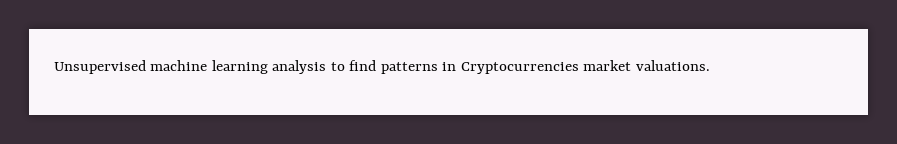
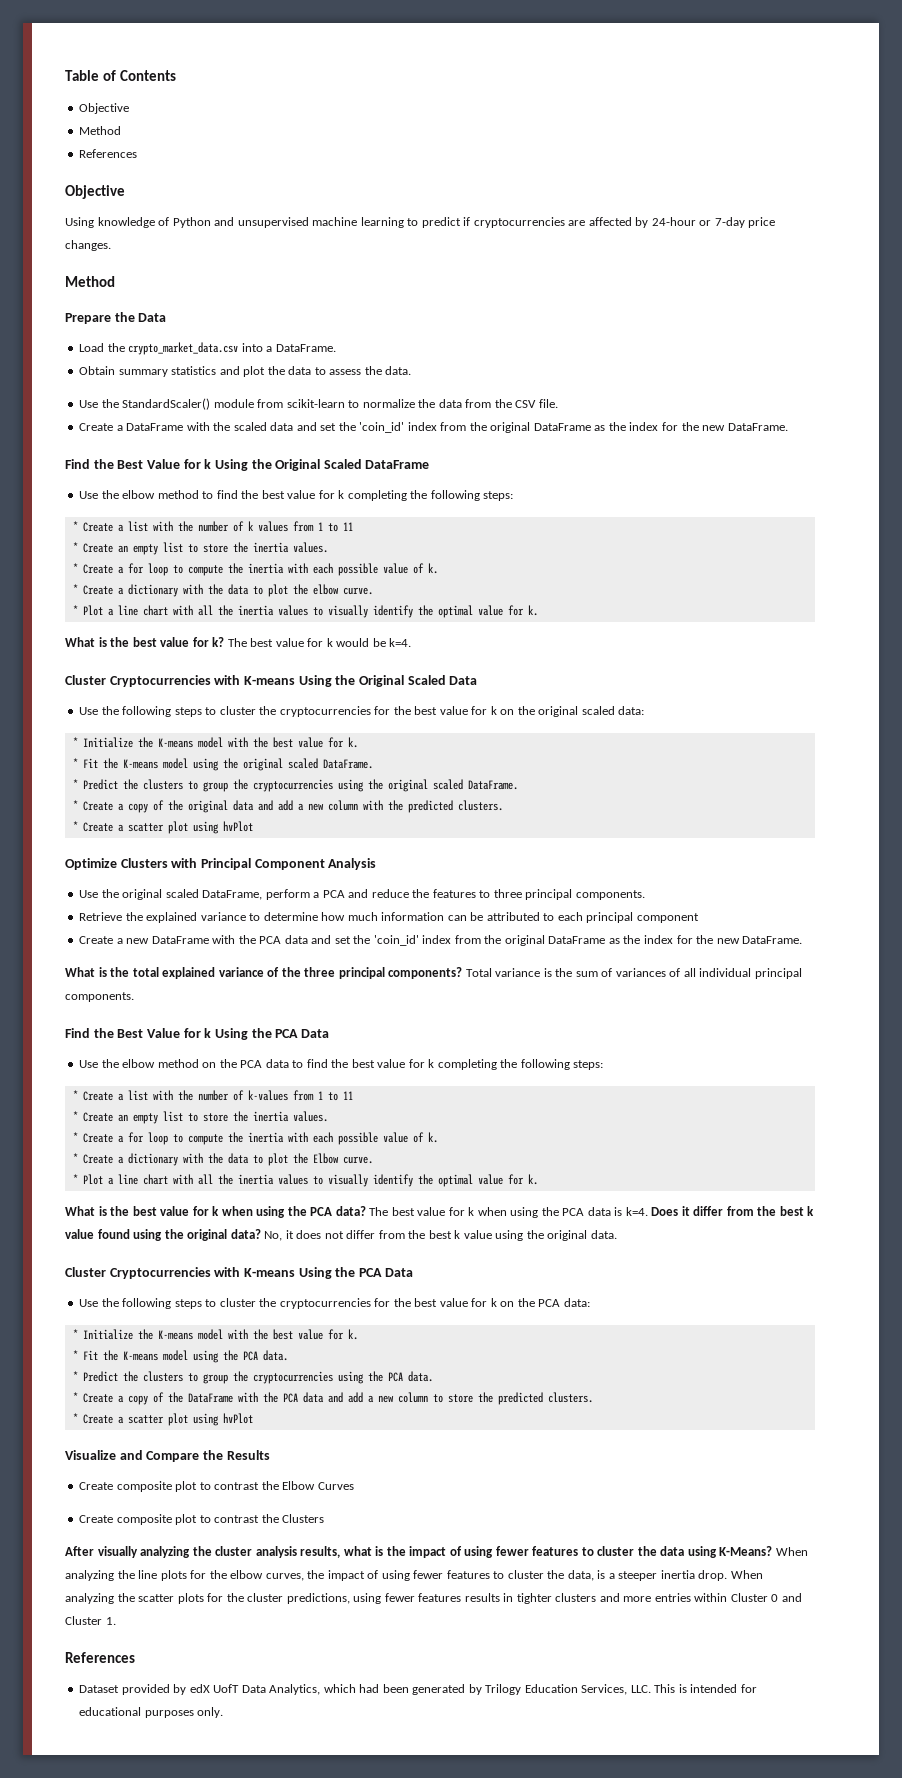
- Unsupervised machine learning analysis to find patterns in Cryptocurrencies market valuations.
+ Table of Contents
+ Objective
+ Method
+ References
+ Objective
+ Using knowledge of Python and unsupervised machine learning to predict if cryptocurrencies are affected by 24-hour or 7-day price changes.
+ Method
+ Prepare the Data
+ Load the crypto_market_data.csv into a DataFrame.
+ Obtain summary statistics and plot the data to assess the data.
+ Use the StandardScaler() module from scikit-learn to normalize the data from the CSV file.
+ Create a DataFrame with the scaled data and set the 'coin_id' index from the original DataFrame as the index for the new DataFrame.
+ Find the Best Value for k Using the Original Scaled DataFrame
+ Use the elbow method to find the best value for k completing the following steps:
+ * Create a list with the number of k values from 1 to 11
+ * Create an empty list to store the inertia values.
+ * Create a for loop to compute the inertia with each possible value of k.
+ * Create a dictionary with the data to plot the elbow curve.
+ * Plot a line chart with all the inertia values to visually identify the optimal value for k.
+ What is the best value for k? The best value for k would be k=4.
+ Cluster Cryptocurrencies with K-means Using the Original Scaled Data
+ Use the following steps to cluster the cryptocurrencies for the best value for k on the original scaled data:
+ * Initialize the K-means model with the best value for k.
+ * Fit the K-means model using the original scaled DataFrame.
+ * Predict the clusters to group the cryptocurrencies using the original scaled DataFrame.
+ * Create a copy of the original data and add a new column with the predicted clusters.
+ * Create a scatter plot using hvPlot
+ Optimize Clusters with Principal Component Analysis
+ Use the original scaled DataFrame, perform a PCA and reduce the features to three principal components.
+ Retrieve the explained variance to determine how much information can be attributed to each principal component
+ Create a new DataFrame with the PCA data and set the 'coin_id' index from the original DataFrame as the index for the new DataFrame.
+ What is the total explained variance of the three principal components? Total variance is the sum of variances of all individual principal components.
+ Find the Best Value for k Using the PCA Data
+ Use the elbow method on the PCA data to find the best value for k completing the following steps:
+ * Create a list with the number of k-values from 1 to 11
+ * Create an empty list to store the inertia values.
+ * Create a for loop to compute the inertia with each possible value of k.
+ * Create a dictionary with the data to plot the Elbow curve.
+ * Plot a line chart with all the inertia values to visually identify the optimal value for k.
+ What is the best value for k when using the PCA data? The best value for k when using the PCA data is k=4. Does it differ from the best k value found using the original data? No, it does not differ from the best k value using the original data.
+ Cluster Cryptocurrencies with K-means Using the PCA Data
+ Use the following steps to cluster the cryptocurrencies for the best value for k on the PCA data:
+ * Initialize the K-means model with the best value for k.
+ * Fit the K-means model using the PCA data.
+ * Predict the clusters to group the cryptocurrencies using the PCA data.
+ * Create a copy of the DataFrame with the PCA data and add a new column to store the predicted clusters.
+ * Create a scatter plot using hvPlot
+ Visualize and Compare the Results
+ Create composite plot to contrast the Elbow Curves
+ Create composite plot to contrast the Clusters
+ After visually analyzing the cluster analysis results, what is the impact of using fewer features to cluster the data using K-Means? When analyzing the line plots for the elbow curves, the impact of using fewer features to cluster the data, is a steeper inertia drop. When analyzing the scatter plots for the cluster predictions, using fewer features results in tighter clusters and more entries within Cluster 0 and Cluster 1.
+ References
+ Dataset provided by edX UofT Data Analytics, which had been generated by Trilogy Education Services, LLC. This is intended for educational purposes only.

